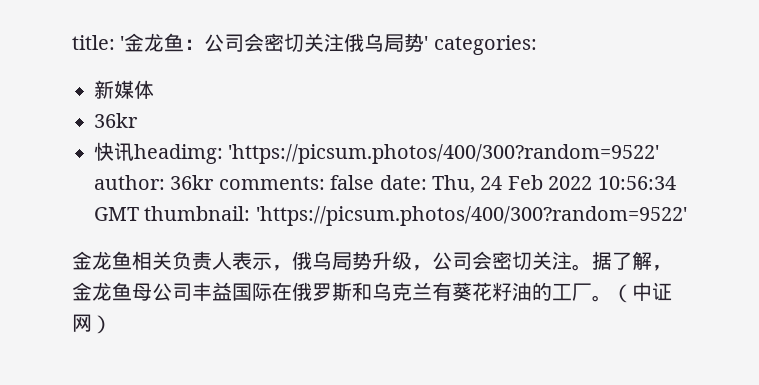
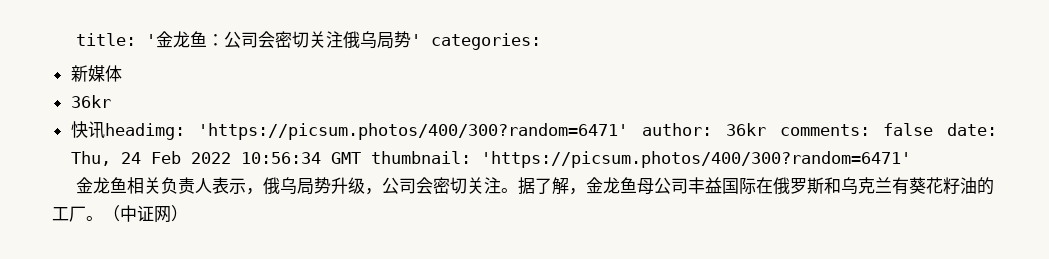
- 快讯headimg: 'https://picsum.photos/400/300?random=9522' author: 36kr comments: false date: Thu, 24 Feb 2022 10:56:34 GMT thumbnail: 'https://picsum.photos/400/300?random=9522'
+ 快讯headimg: 'https://picsum.photos/400/300?random=6471' author: 36kr comments: false date: Thu, 24 Feb 2022 10:56:34 GMT thumbnail: 'https://picsum.photos/400/300?random=6471'

